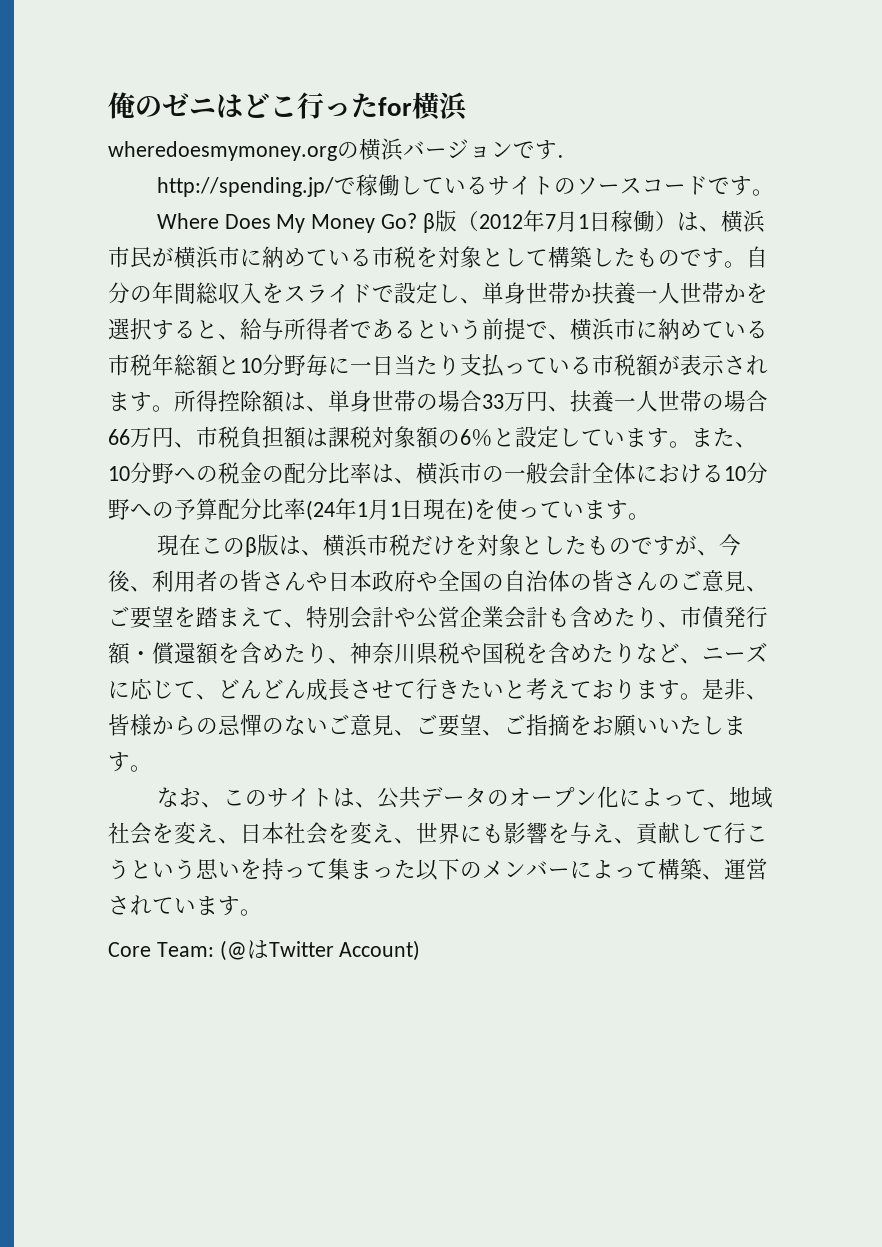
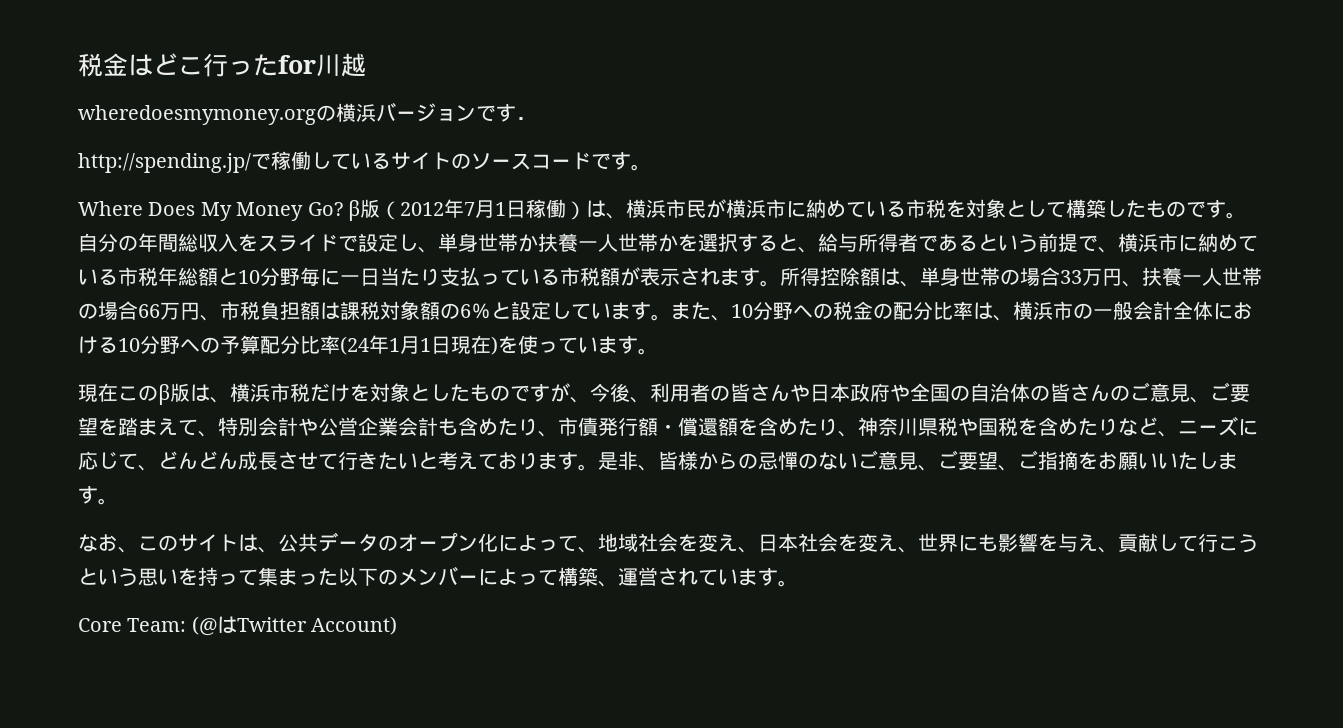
- 俺のゼニはどこ行ったfor横浜
+ 税金はどこ行ったfor川越

